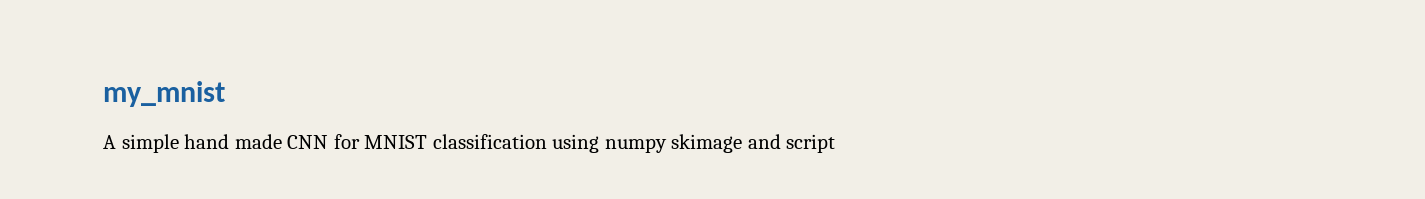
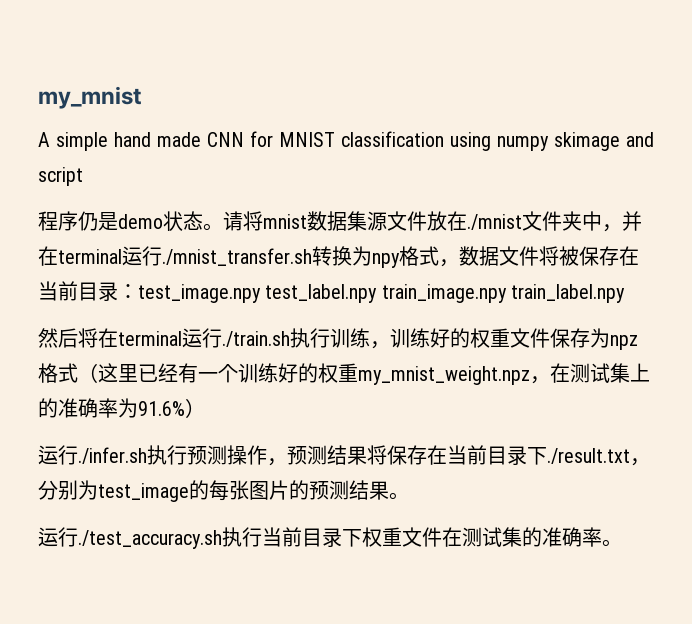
+ 程序仍是demo状态。请将mnist数据集源文件放在./mnist文件夹中，并在terminal运行./mnist_transfer.sh转换为npy格式，数据文件将被保存在当前目录：test_image.npy test_label.npy train_image.npy train_label.npy
+ 然后将在terminal运行./train.sh执行训练，训练好的权重文件保存为npz格式（这里已经有一个训练好的权重my_mnist_weight.npz，在测试集上的准确率为91.6%）
+ 运行./infer.sh执行预测操作，预测结果将保存在当前目录下./result.txt，分别为test_image的每张图片的预测结果。
+ 运行./test_accuracy.sh执行当前目录下权重文件在测试集的准确率。

